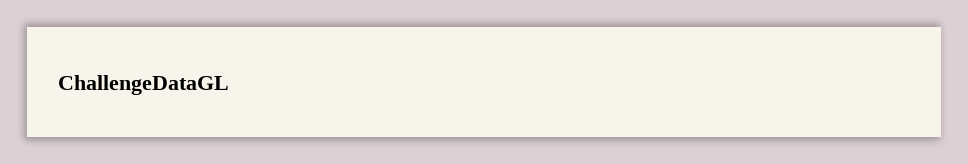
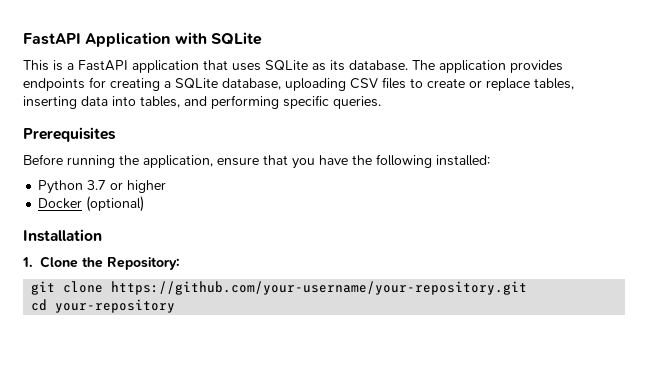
- ChallengeDataGL
+ FastAPI Application with SQLite
+ This is a FastAPI application that uses SQLite as its database. The application provides endpoints for creating a SQLite database, uploading CSV files to create or replace tables, inserting data into tables, and performing specific queries.
+ Prerequisites
+ Before running the application, ensure that you have the following installed:
+ Python 3.7 or higher
+ Docker (optional)
+ Installation
+ 1. Clone the Repository:
+ git clone https://github.com/your-username/your-repository.git
+ cd your-repository

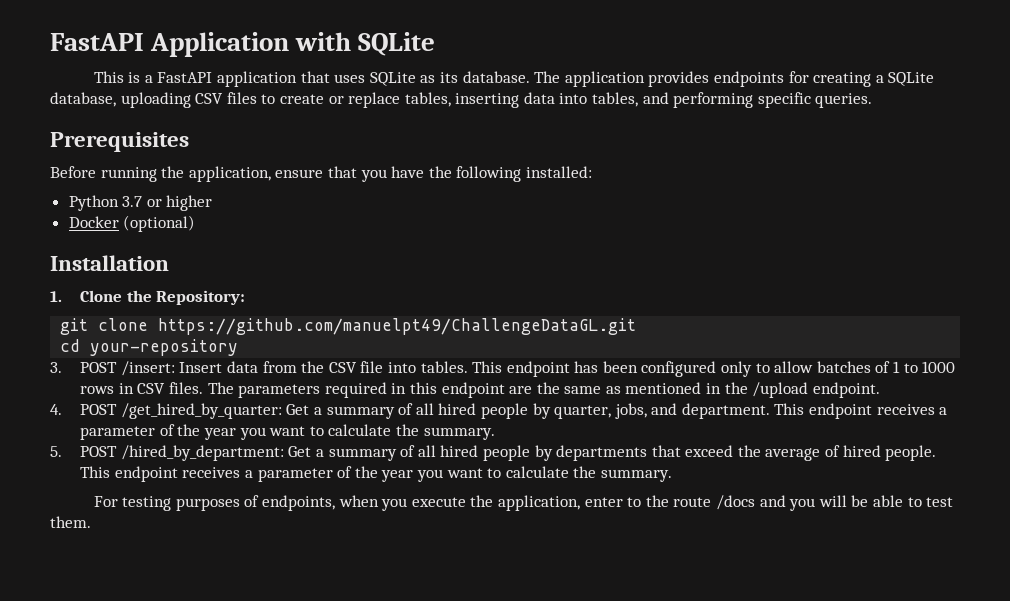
- git clone https://github.com/your-username/your-repository.git
+ git clone https://github.com/manuelpt49/ChallengeDataGL.git
+ 3. POST /insert: Insert data from the CSV file into tables. This endpoint has been configured only to allow batches of 1 to 1000 rows in CSV files. The parameters required in this endpoint are the same as mentioned in the /upload endpoint.
+ 4. POST /get_hired_by_quarter: Get a summary of all hired people by quarter, jobs, and department. This endpoint receives a parameter of the year you want to calculate the summary.
+ 5. POST /hired_by_department: Get a summary of all hired people by departments that exceed the average of hired people. This endpoint receives a parameter of the year you want to calculate the summary.
+ For testing purposes of endpoints, when you execute the application, enter to the route /docs and you will be able to test them.

